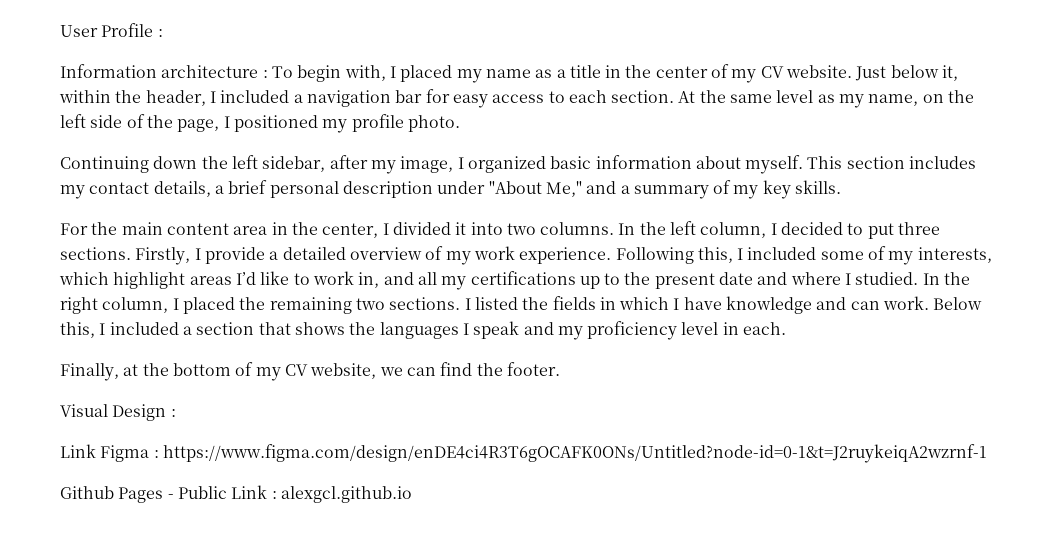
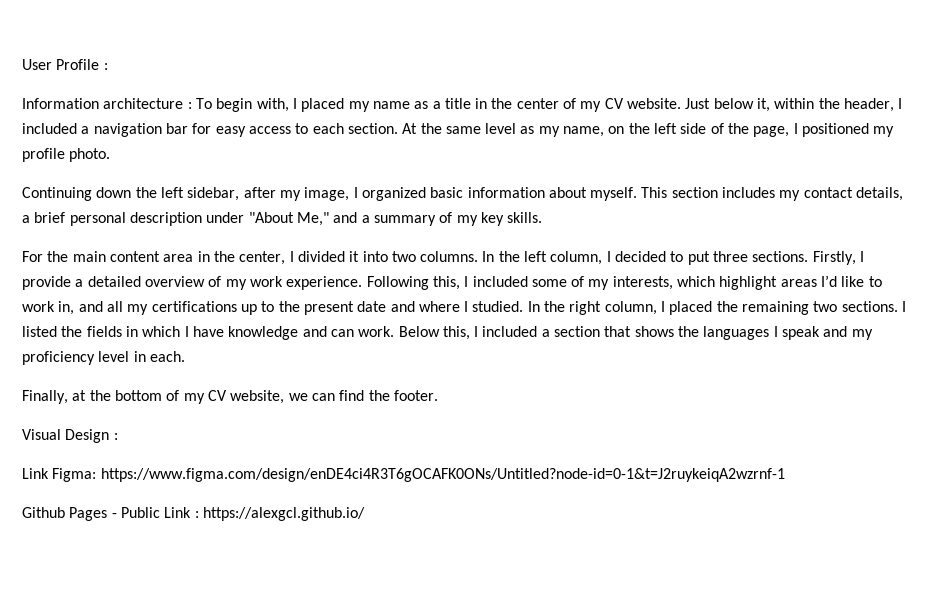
- Link Figma : https://www.figma.com/design/enDE4ci4R3T6gOCAFK0ONs/Untitled?node-id=0-1&t=J2ruykeiqA2wzrnf-1
+ Link Figma: https://www.figma.com/design/enDE4ci4R3T6gOCAFK0ONs/Untitled?node-id=0-1&t=J2ruykeiqA2wzrnf-1
- Github Pages - Public Link : alexgcl.github.io
+ Github Pages - Public Link : https://alexgcl.github.io/

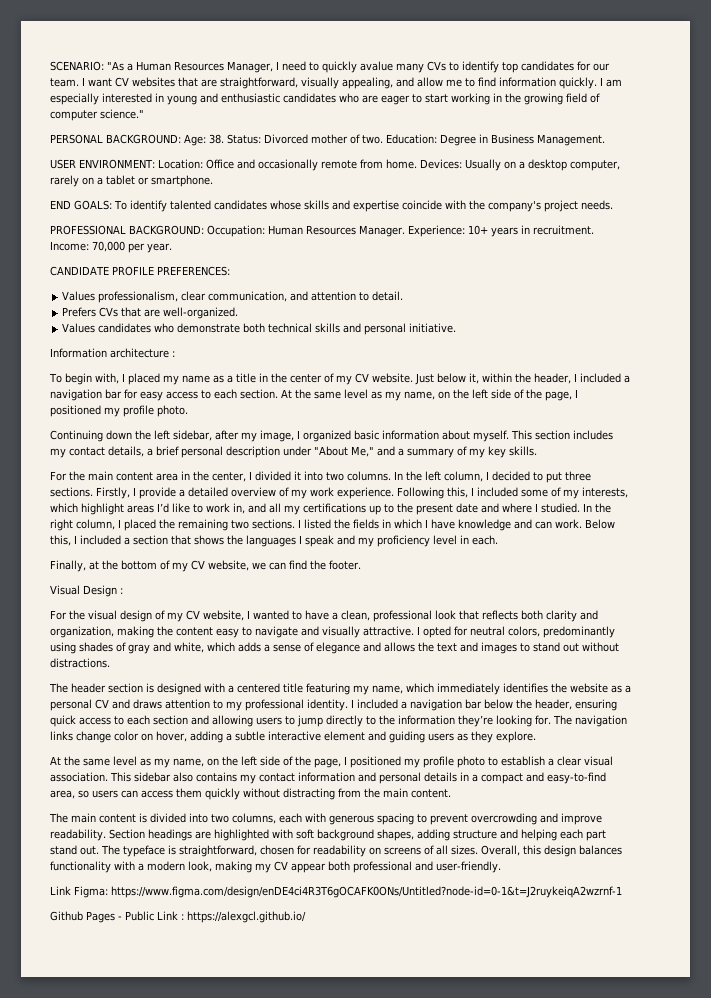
- User Profile :
+ SCENARIO: "As a Human Resources Manager, I need to quickly avalue many CVs to identify top candidates for our team. I want CV websites that are straightforward, visually appealing, and allow me to find information quickly. I am especially interested in young and enthusiastic candidates who are eager to start working in the growing field of computer science."
+ PERSONAL BACKGROUND: Age: 38. Status: Divorced mother of two. Education: Degree in Business Management.
+ USER ENVIRONMENT: Location: Office and occasionally remote from home. Devices: Usually on a desktop computer, rarely on a tablet or smartphone.
+ END GOALS: To identify talented candidates whose skills and expertise coincide with the company's project needs.
+ PROFESSIONAL BACKGROUND: Occupation: Human Resources Manager. Experience: 10+ years in recruitment. Income: 70,000 per year.
+ CANDIDATE PROFILE PREFERENCES:
+ Values professionalism, clear communication, and attention to detail.
+ Prefers CVs that are well-organized.
+ Values candidates who demonstrate both technical skills and personal initiative.
- Information architecture : To begin with, I placed my name as a title in the center of my CV website.
+ Information architecture :
+ To begin with, I placed my name as a title in the center of my CV website.
+ For the visual design of my CV website, I wanted to have a clean, professional look that reflects both clarity and organization, making the content easy to navigate and visually attractive. I opted for neutral colors, predominantly using shades of gray and white, which adds a sense of elegance and allows the text and images to stand out without distractions.
+ The header section is designed with a centered title featuring my name, which immediately identifies the website as a personal CV and draws attention to my professional identity. I included a navigation bar below the header, ensuring quick access to each section and allowing users to jump directly to the information they’re looking for. The navigation links change color on hover, adding a subtle interactive element and guiding users as they explore.
+ At the same level as my name, on the left side of the page, I positioned my profile photo to establish a clear visual association. This sidebar also contains my contact information and personal details in a compact and easy-to-find area, so users can access them quickly without distracting from the main content.
+ The main content is divided into two columns, each with generous spacing to prevent overcrowding and improve readability. Section headings are highlighted with soft background shapes, adding structure and helping each part stand out. The typeface is straightforward, chosen for readability on screens of all sizes. Overall, this design balances functionality with a modern look, making my CV appear both professional and user-friendly.

